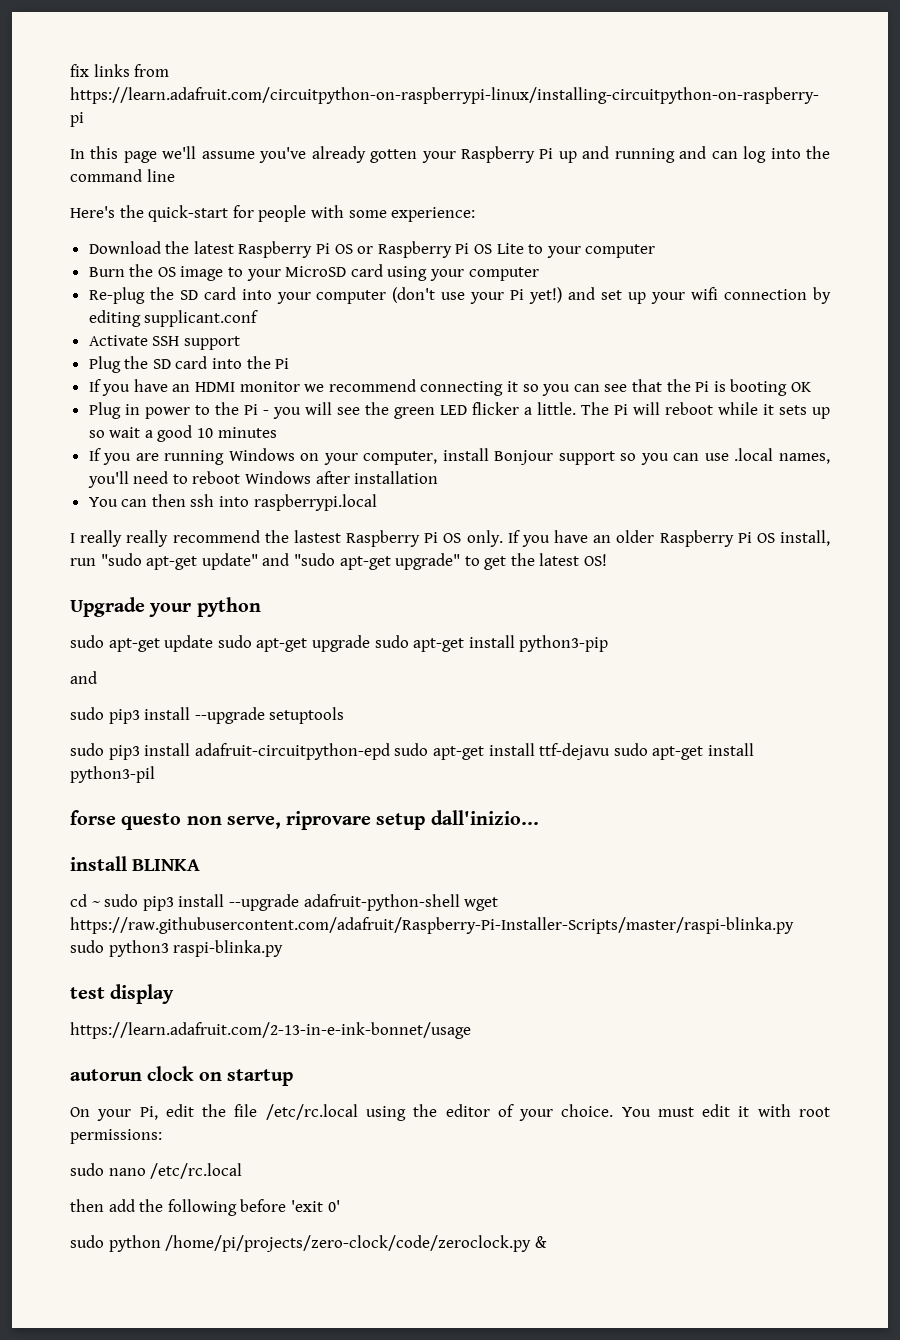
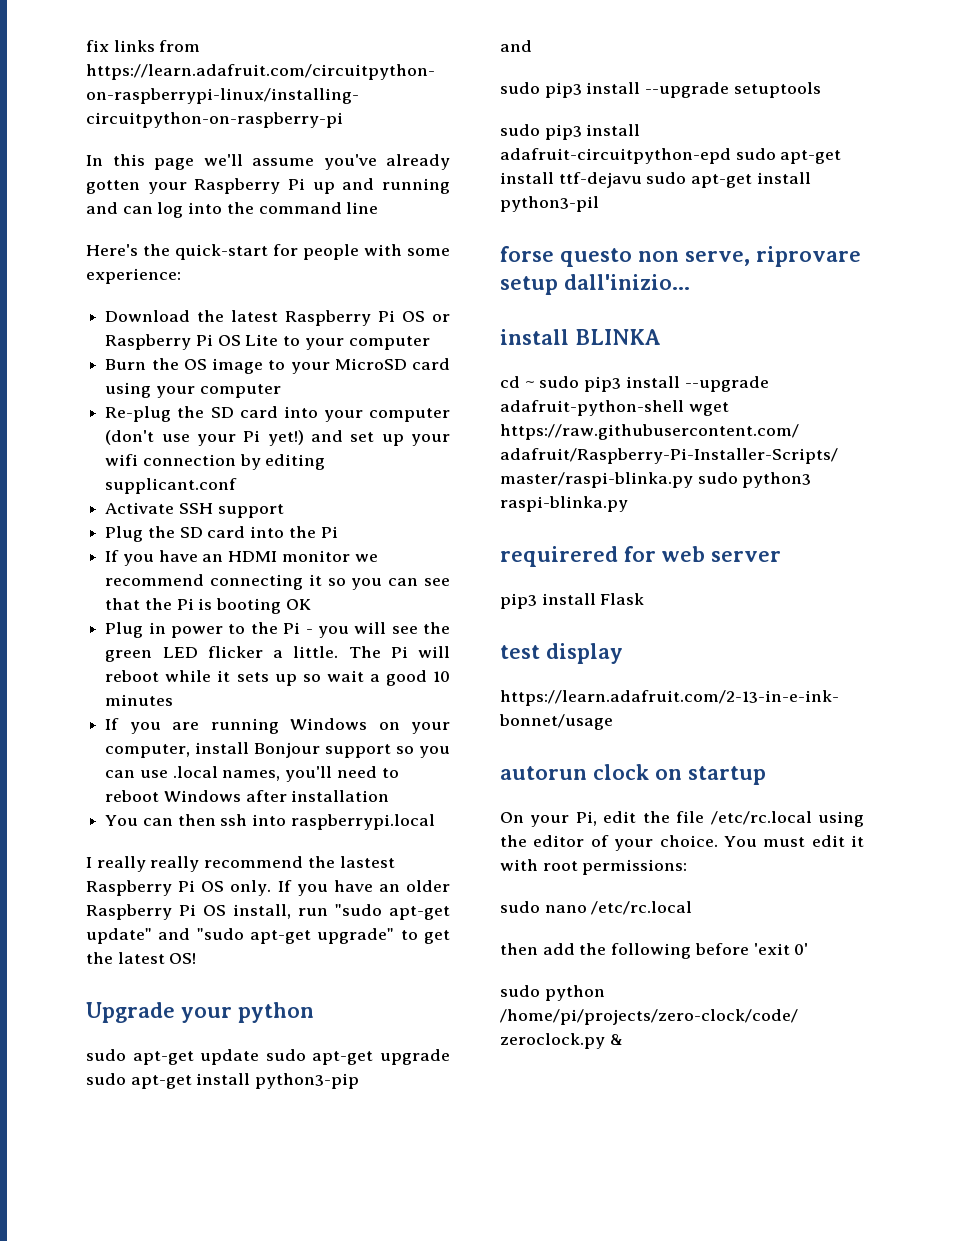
+ requirered for web server
+ pip3 install Flask

